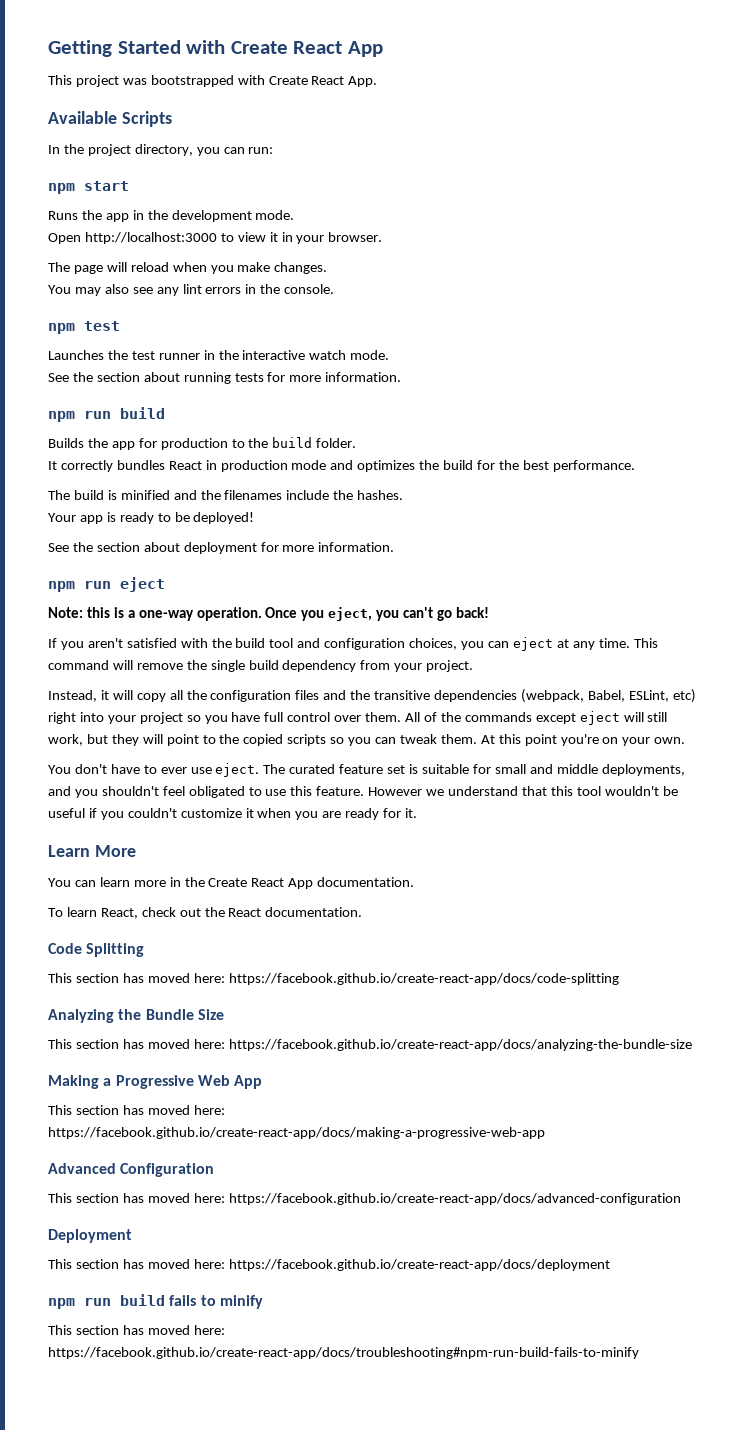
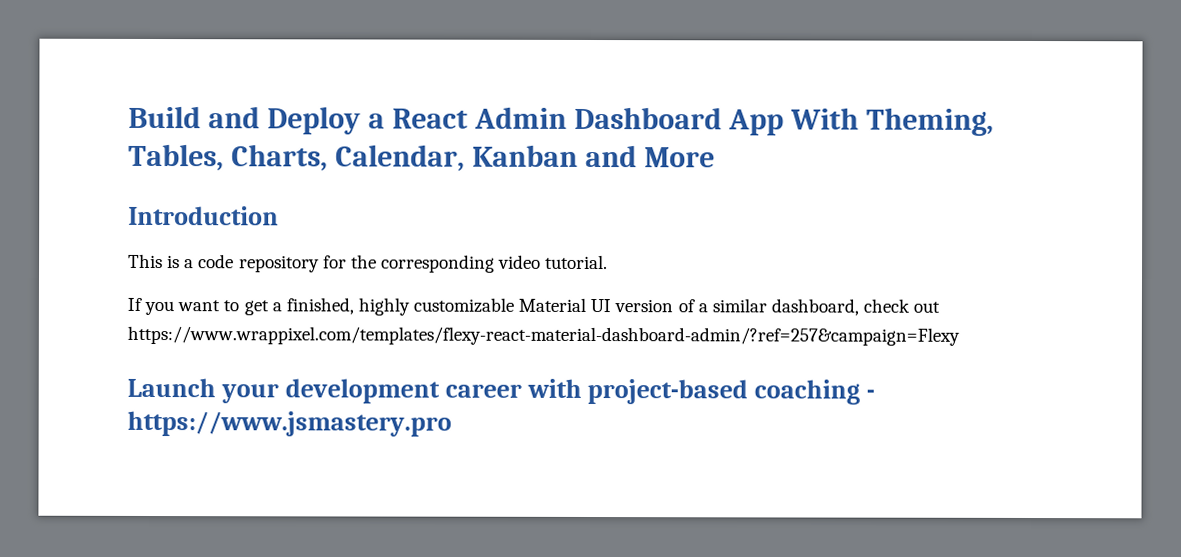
- Getting Started with Create React App
- This project was bootstrapped with Create React App.
- Available Scripts
- In the project directory, you can run:
- npm start
- Runs the app in the development mode.
- Open http://localhost:3000 to view it in your browser.
- The page will reload when you make changes.
- You may also see any lint errors in the console.
- npm test
- Launches the test runner in the interactive watch mode.
- See the section about running tests for more information.
- npm run build
- Builds the app for production to the build folder.
- It correctly bundles React in production mode and optimizes the build for the best performance.
- The build is minified and the filenames include the hashes.
- Your app is ready to be deployed!
- See the section about deployment for more information.
- npm run eject
- Note: this is a one-way operation. Once you eject, you can't go back!
- If you aren't satisfied with the build tool and configuration choices, you can eject at any time. This command will remove the single build dependency from your project.
- Instead, it will copy all the configuration files and the transitive dependencies (webpack, Babel, ESLint, etc) right into your project so you have full control over them. All of the commands except eject will still work, but they will point to the copied scripts so you can tweak them. At this point you're on your own.
- You don't have to ever use eject. The curated feature set is suitable for small and middle deployments, and you shouldn't feel obligated to use this feature. However we understand that this tool wouldn't be useful if you couldn't customize it when you are ready for it.
- Learn More
- You can learn more in the Create React App documentation.
- To learn React, check out the React documentation.
- Code Splitting
- This section has moved here: https://facebook.github.io/create-react-app/docs/code-splitting
- Analyzing the Bundle Size
- This section has moved here: https://facebook.github.io/create-react-app/docs/analyzing-the-bundle-size
- Making a Progressive Web App
- This section has moved here: https://facebook.github.io/create-react-app/docs/making-a-progressive-web-app
- Advanced Configuration
- This section has moved here: https://facebook.github.io/create-react-app/docs/advanced-configuration
- Deployment
- This section has moved here: https://facebook.github.io/create-react-app/docs/deployment
- npm run build fails to minify
- This section has moved here: https://facebook.github.io/create-react-app/docs/troubleshooting#npm-run-build-fails-to-minify
+ Build and Deploy a React Admin Dashboard App With Theming, Tables, Charts, Calendar, Kanban and More
+ Introduction
+ This is a code repository for the corresponding video tutorial.
+ If you want to get a finished, highly customizable Material UI version of a similar dashboard, check out https://www.wrappixel.com/templates/flexy-react-material-dashboard-admin/?ref=257&campaign=Flexy
+ Launch your development career with project-based coaching - https://www.jsmastery.pro

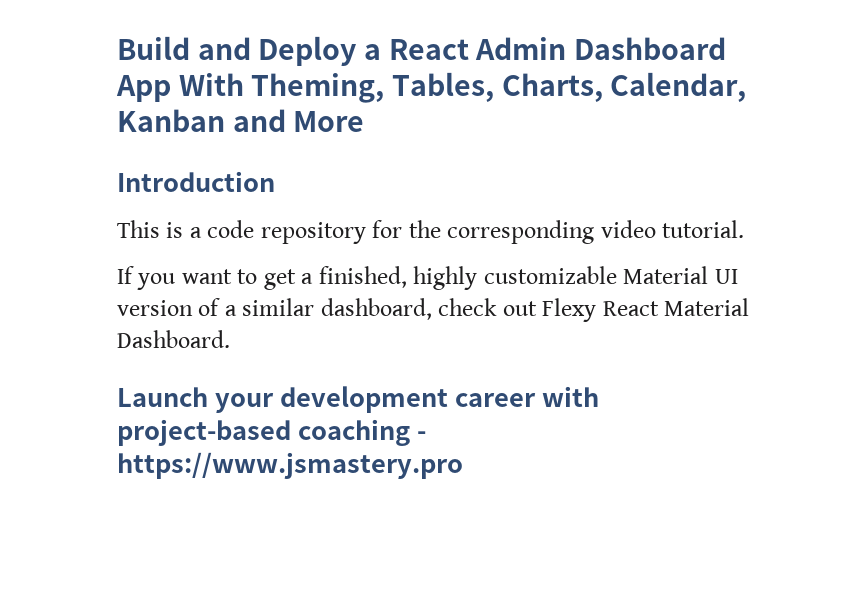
- If you want to get a finished, highly customizable Material UI version of a similar dashboard, check out https://www.wrappixel.com/templates/flexy-react-material-dashboard-admin/?ref=257&campaign=Flexy
+ If you want to get a finished, highly customizable Material UI version of a similar dashboard, check out Flexy React Material Dashboard.

